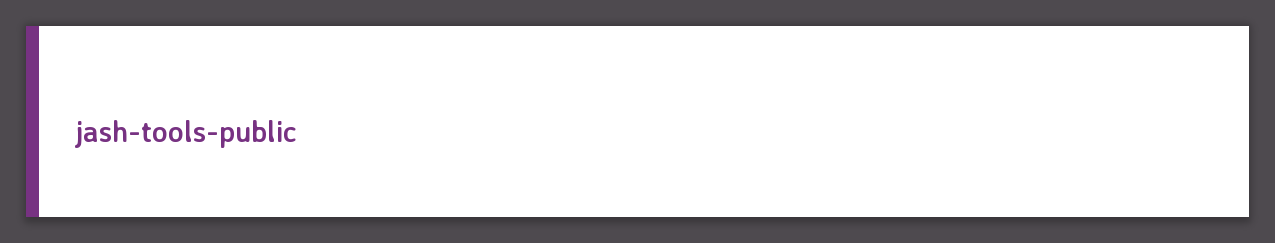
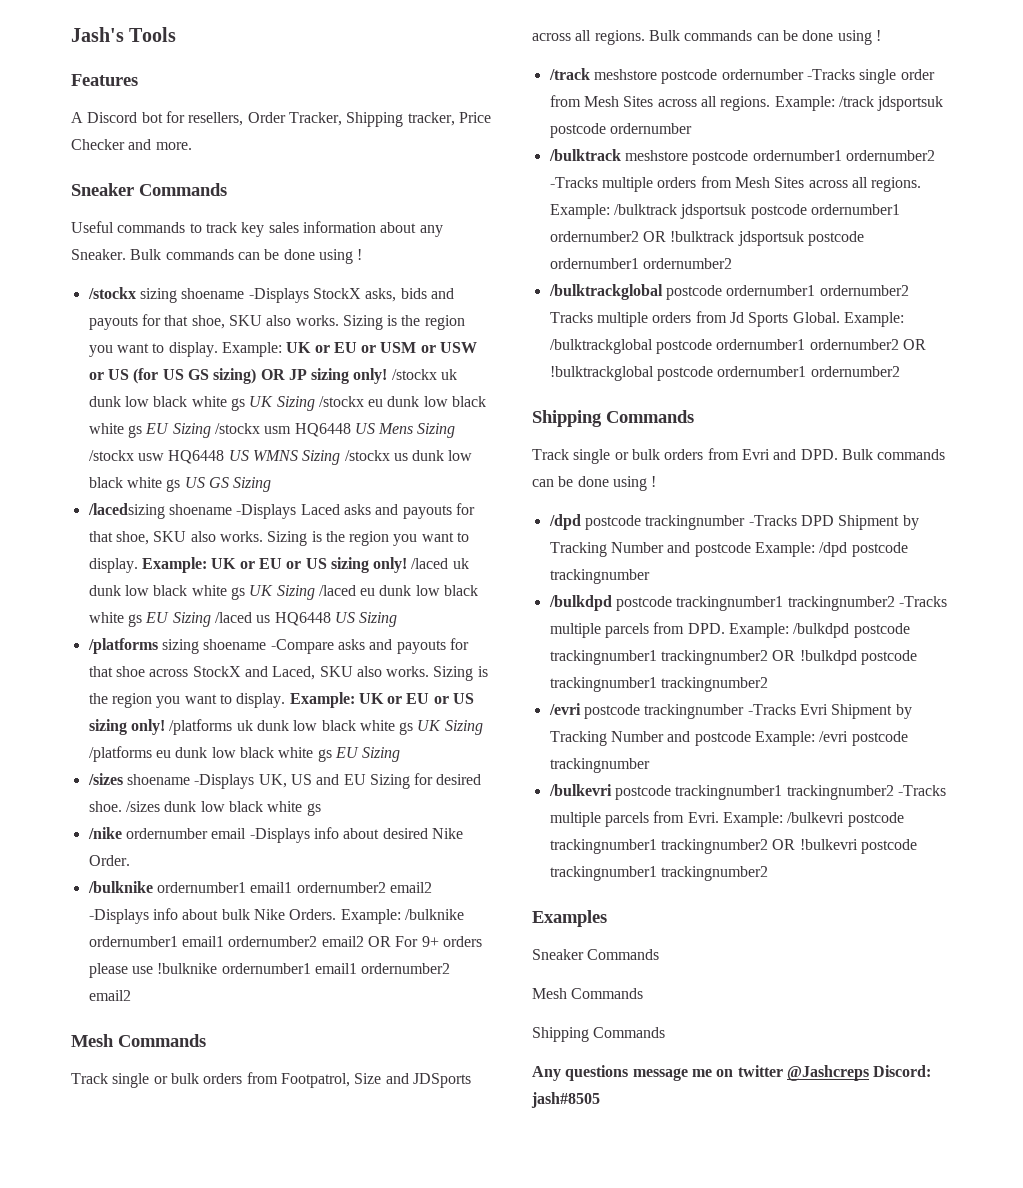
- jash-tools-public
+ Jash's Tools
+ Features
+ A Discord bot for resellers, Order Tracker, Shipping tracker, Price Checker and more.
+ Sneaker Commands
+ Useful commands to track key sales information about any Sneaker. Bulk commands can be done using !
+ /stockx sizing shoename -Displays StockX asks, bids and payouts for that shoe, SKU also works. Sizing is the region you want to display. Example: UK or EU or USM or USW or US (for US GS sizing) OR JP sizing only! /stockx uk dunk low black white gs UK Sizing /stockx eu dunk low black white gs EU Sizing /stockx usm HQ6448 US Mens Sizing /stockx usw HQ6448 US WMNS Sizing /stockx us dunk low black white gs US GS Sizing
+ /lacedsizing shoename -Displays Laced asks and payouts for that shoe, SKU also works. Sizing is the region you want to display. Example: UK or EU or US sizing only! /laced uk dunk low black white gs UK Sizing /laced eu dunk low black white gs EU Sizing /laced us HQ6448 US Sizing
+ /platforms sizing shoename -Compare asks and payouts for that shoe across StockX and Laced, SKU also works. Sizing is the region you want to display. Example: UK or EU or US sizing only! /platforms uk dunk low black white gs UK Sizing /platforms eu dunk low black white gs EU Sizing
+ /sizes shoename -Displays UK, US and EU Sizing for desired shoe. /sizes dunk low black white gs
+ /nike ordernumber email -Displays info about desired Nike Order.
+ /bulknike ordernumber1 email1 ordernumber2 email2 -Displays info about bulk Nike Orders. Example: /bulknike ordernumber1 email1 ordernumber2 email2 OR For 9+ orders please use !bulknike ordernumber1 email1 ordernumber2 email2
+ Mesh Commands
+ Track single or bulk orders from Footpatrol, Size and JDSports across all regions. Bulk commands can be done using !
+ /track meshstore postcode ordernumber -Tracks single order from Mesh Sites across all regions. Example: /track jdsportsuk postcode ordernumber
+ /bulktrack meshstore postcode ordernumber1 ordernumber2 -Tracks multiple orders from Mesh Sites across all regions. Example: /bulktrack jdsportsuk postcode ordernumber1 ordernumber2 OR !bulktrack jdsportsuk postcode ordernumber1 ordernumber2
+ /bulktrackglobal postcode ordernumber1 ordernumber2 Tracks multiple orders from Jd Sports Global. Example: /bulktrackglobal postcode ordernumber1 ordernumber2 OR !bulktrackglobal postcode ordernumber1 ordernumber2
+ Shipping Commands
+ Track single or bulk orders from Evri and DPD. Bulk commands can be done using !
+ /dpd postcode trackingnumber -Tracks DPD Shipment by Tracking Number and postcode Example: /dpd postcode trackingnumber
+ /bulkdpd postcode trackingnumber1 trackingnumber2 -Tracks multiple parcels from DPD. Example: /bulkdpd postcode trackingnumber1 trackingnumber2 OR !bulkdpd postcode trackingnumber1 trackingnumber2
+ /evri postcode trackingnumber -Tracks Evri Shipment by Tracking Number and postcode Example: /evri postcode trackingnumber
+ /bulkevri postcode trackingnumber1 trackingnumber2 -Tracks multiple parcels from Evri. Example: /bulkevri postcode trackingnumber1 trackingnumber2 OR !bulkevri postcode trackingnumber1 trackingnumber2
+ Examples
+ Sneaker Commands
+ Mesh Commands
+ Shipping Commands
+ Any questions message me on twitter @Jashcreps Discord: jash#8505

